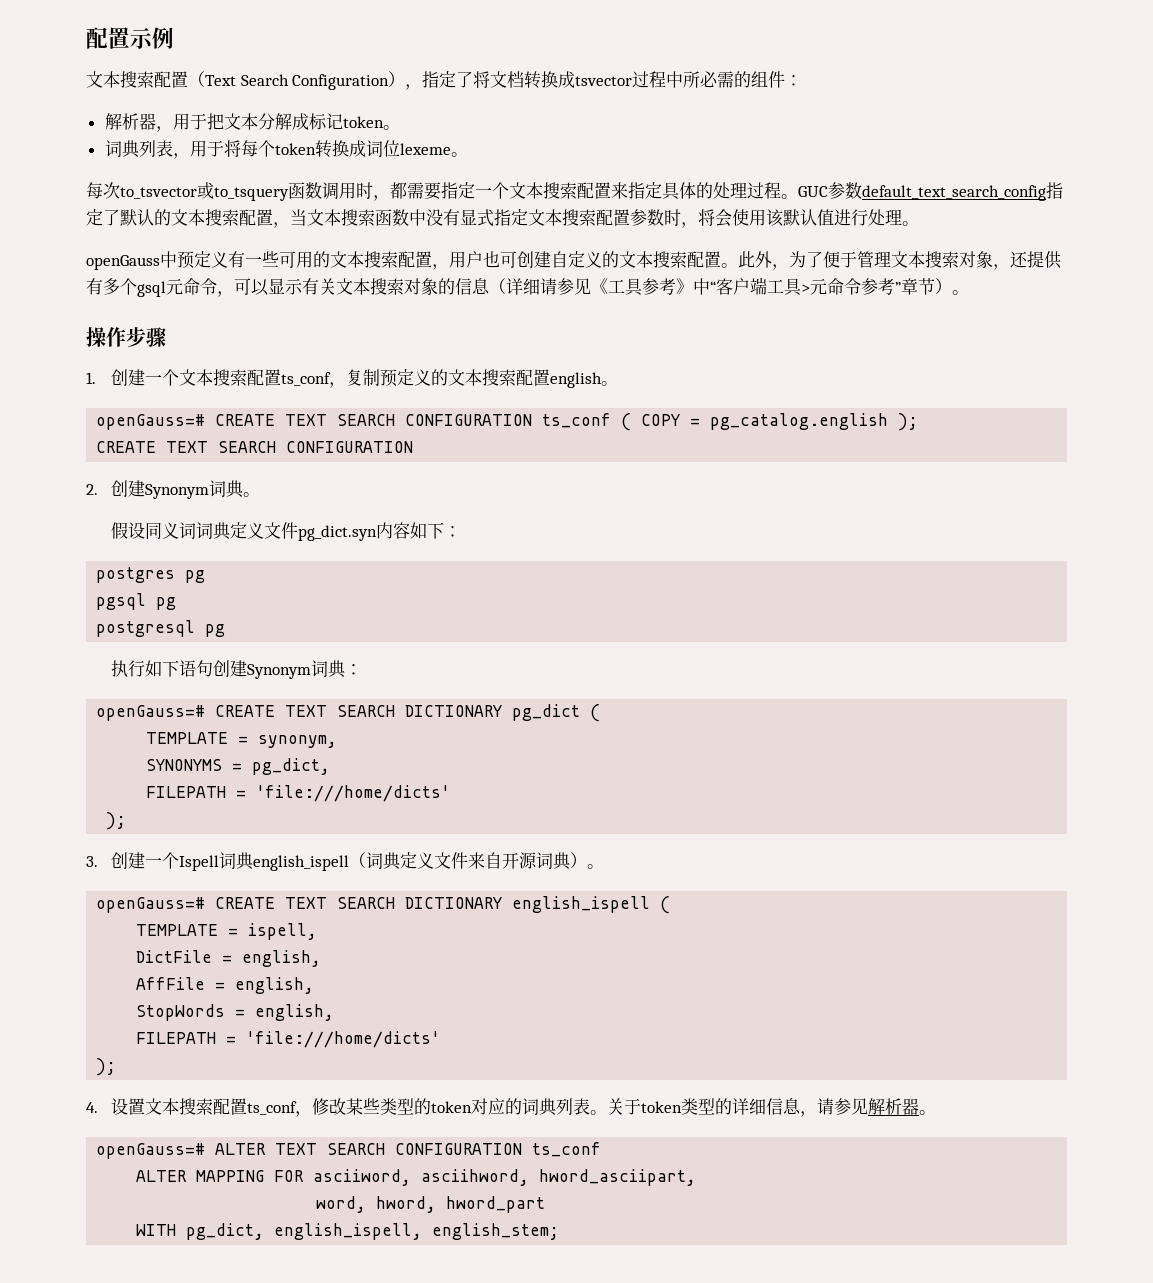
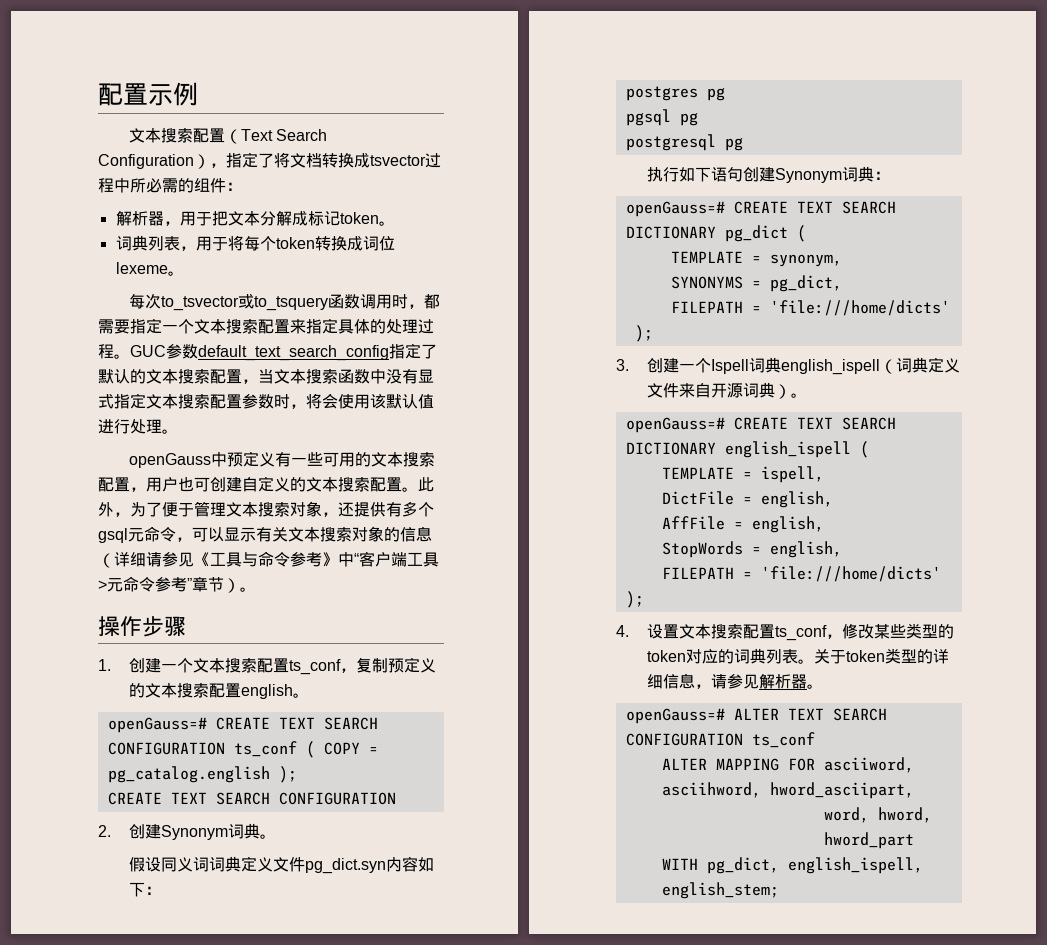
- 此外，为了便于管理文本搜索对象，还提供有多个gsql元命令，可以显示有关文本搜索对象的信息（详细请参见《工具参考》中“客户端工具>元命令参考”章节）。
+ 此外，为了便于管理文本搜索对象，还提供有多个gsql元命令，可以显示有关文本搜索对象的信息（详细请参见《工具与命令参考》中“客户端工具>元命令参考”章节）。

